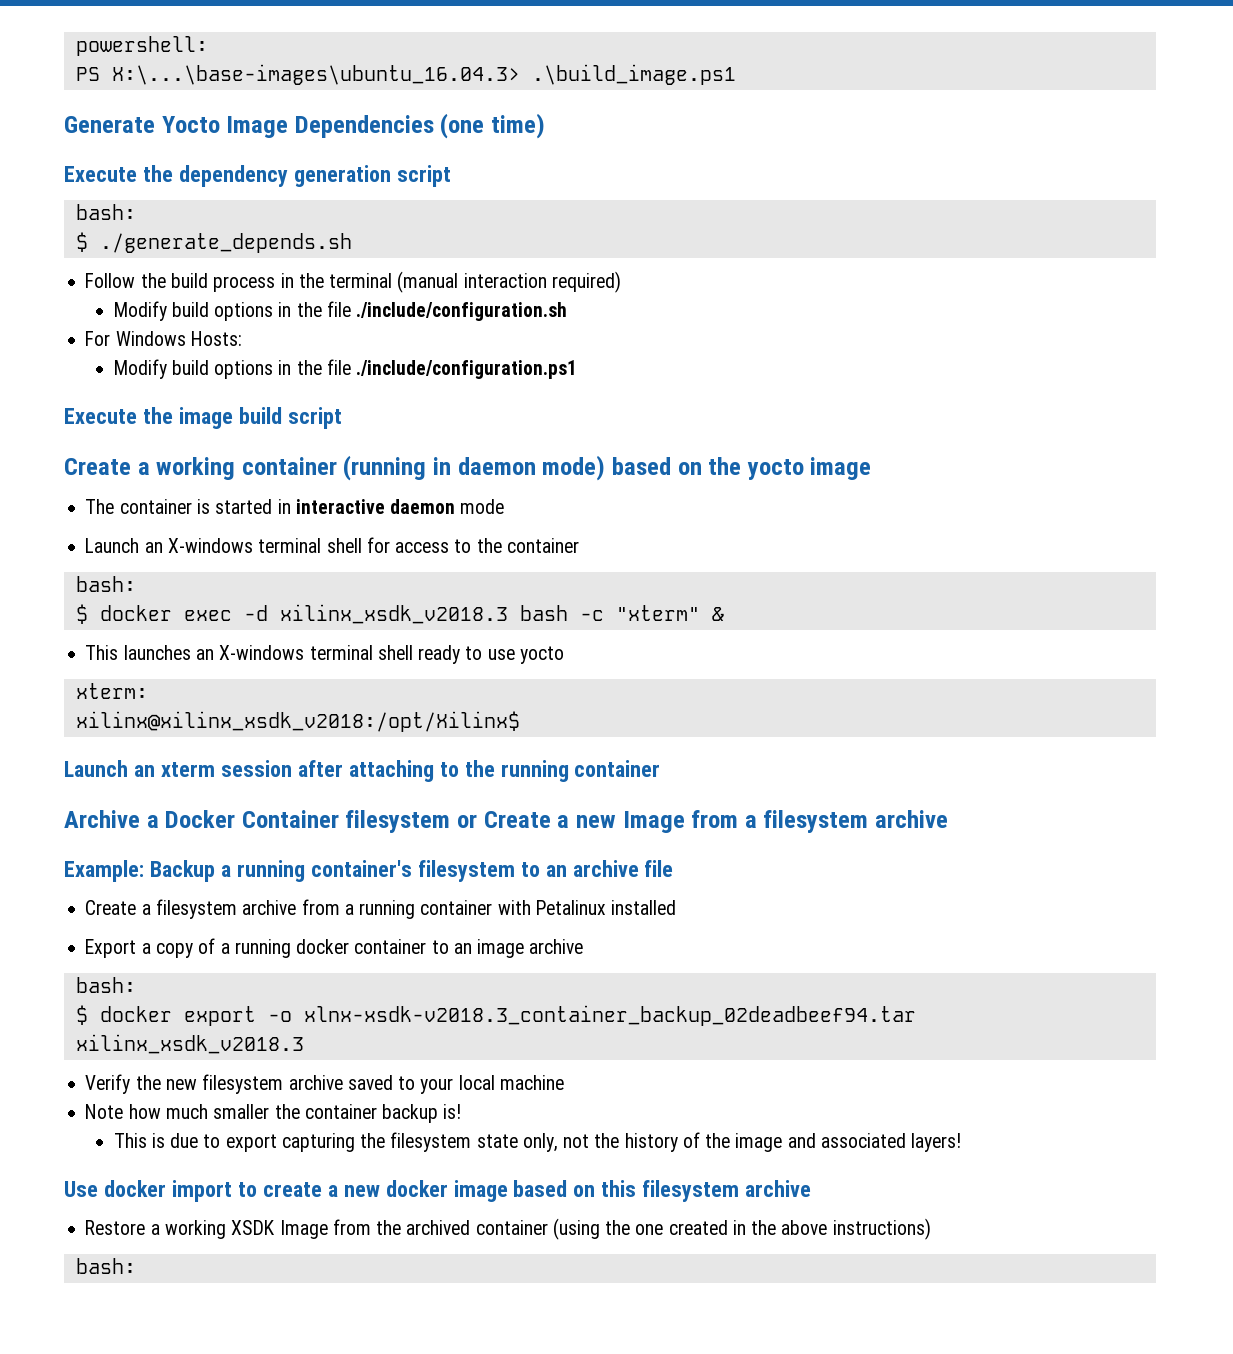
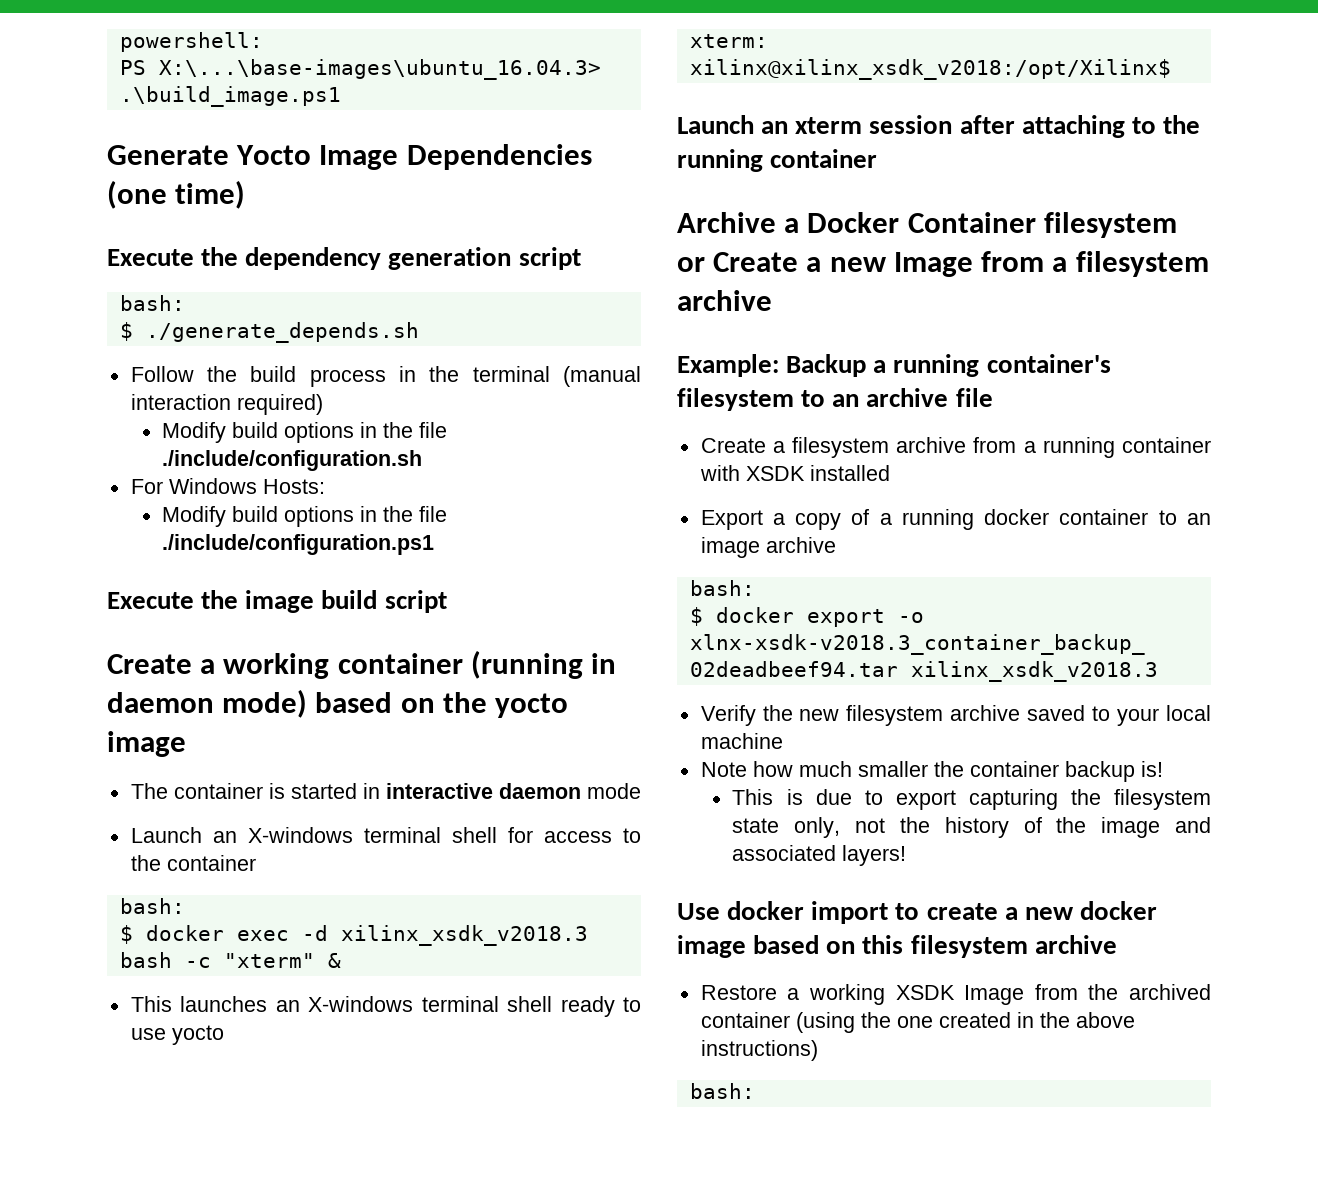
- Create a filesystem archive from a running container with Petalinux installed
+ Create a filesystem archive from a running container with XSDK installed

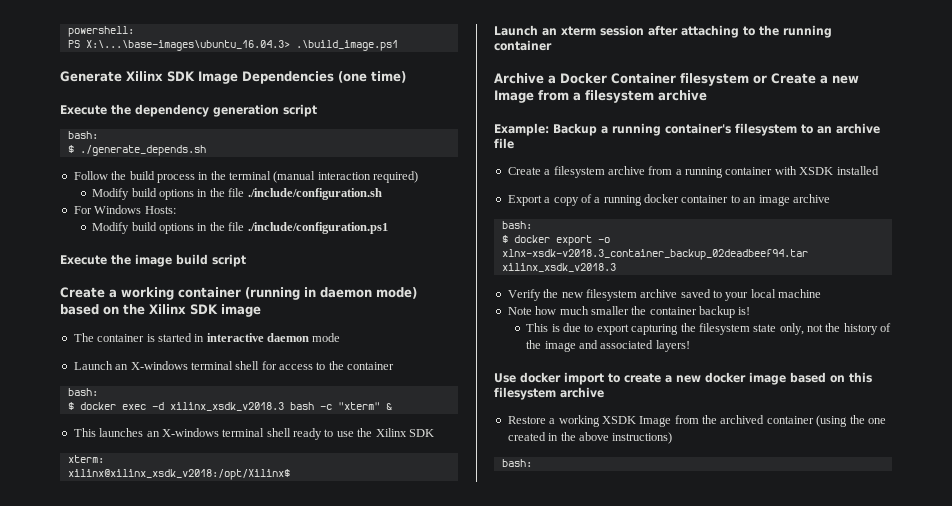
- Generate Yocto Image Dependencies (one time)
+ Generate Xilinx SDK Image Dependencies (one time)
- Create a working container (running in daemon mode) based on the yocto image
+ Create a working container (running in daemon mode) based on the Xilinx SDK image
- This launches an X-windows terminal shell ready to use yocto
+ This launches an X-windows terminal shell ready to use the Xilinx SDK

